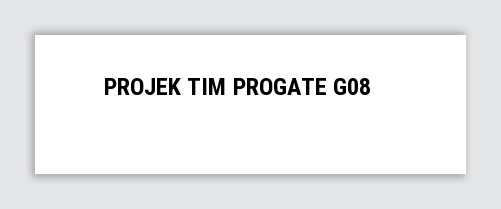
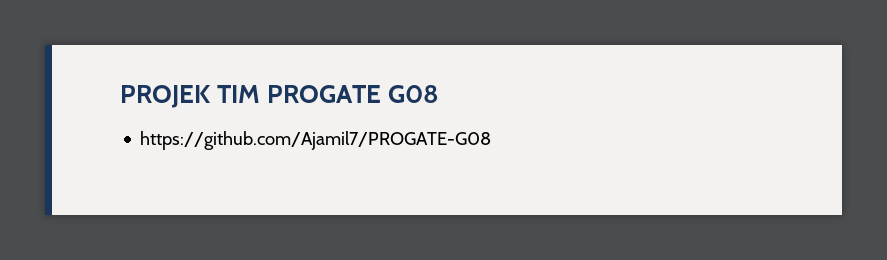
+ https://github.com/Ajamil7/PROGATE-G08

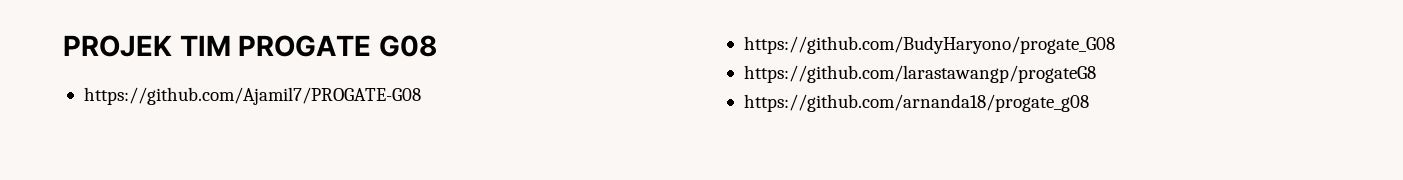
+ https://github.com/BudyHaryono/progate_G08
+ https://github.com/larastawangp/progateG8
+ https://github.com/arnanda18/progate_g08

